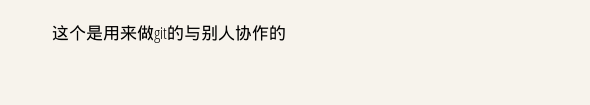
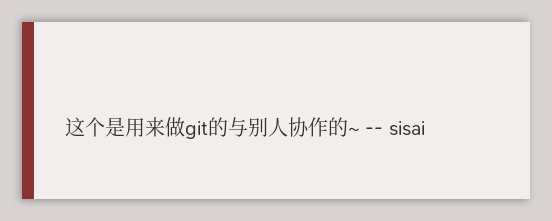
- 这个是用来做git的与别人协作的
+ 这个是用来做git的与别人协作的~ -- sisai

